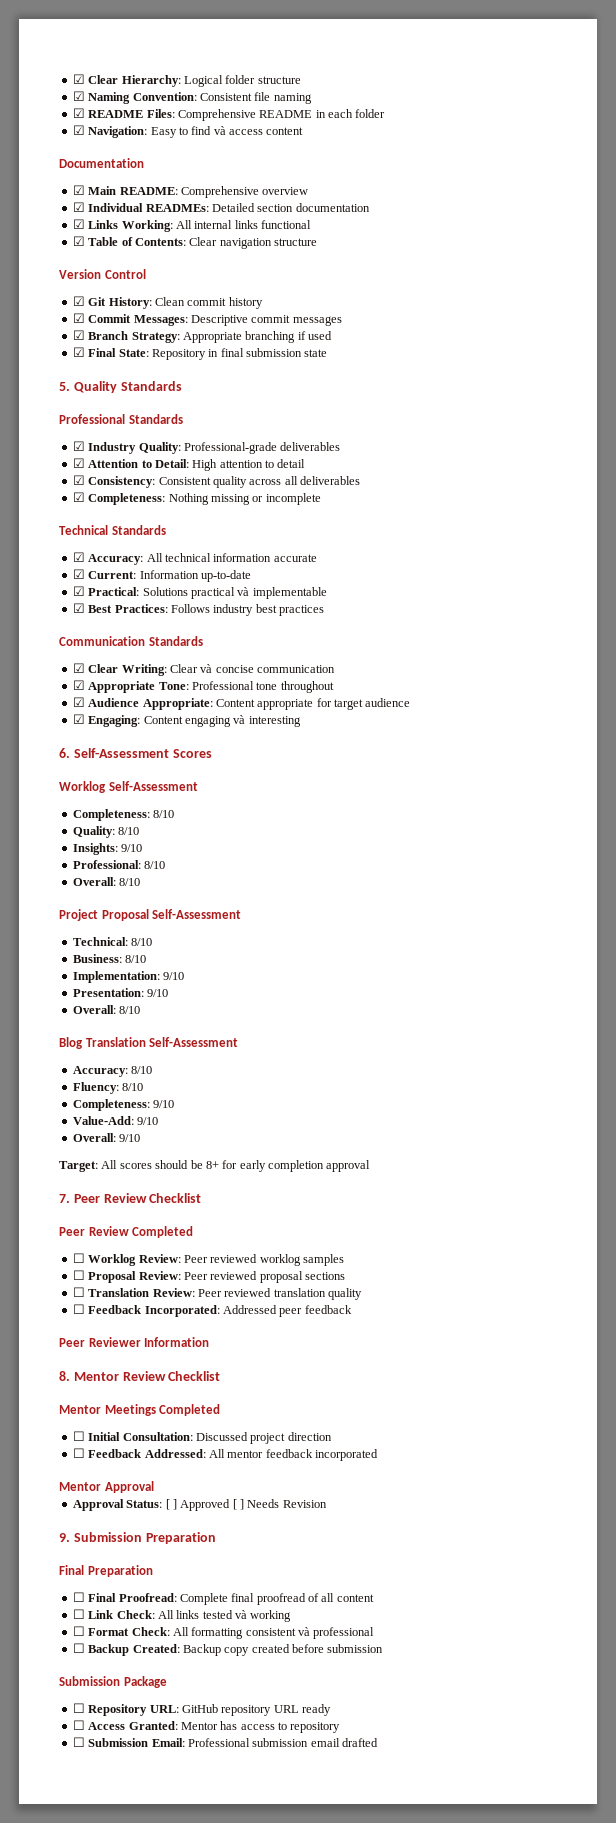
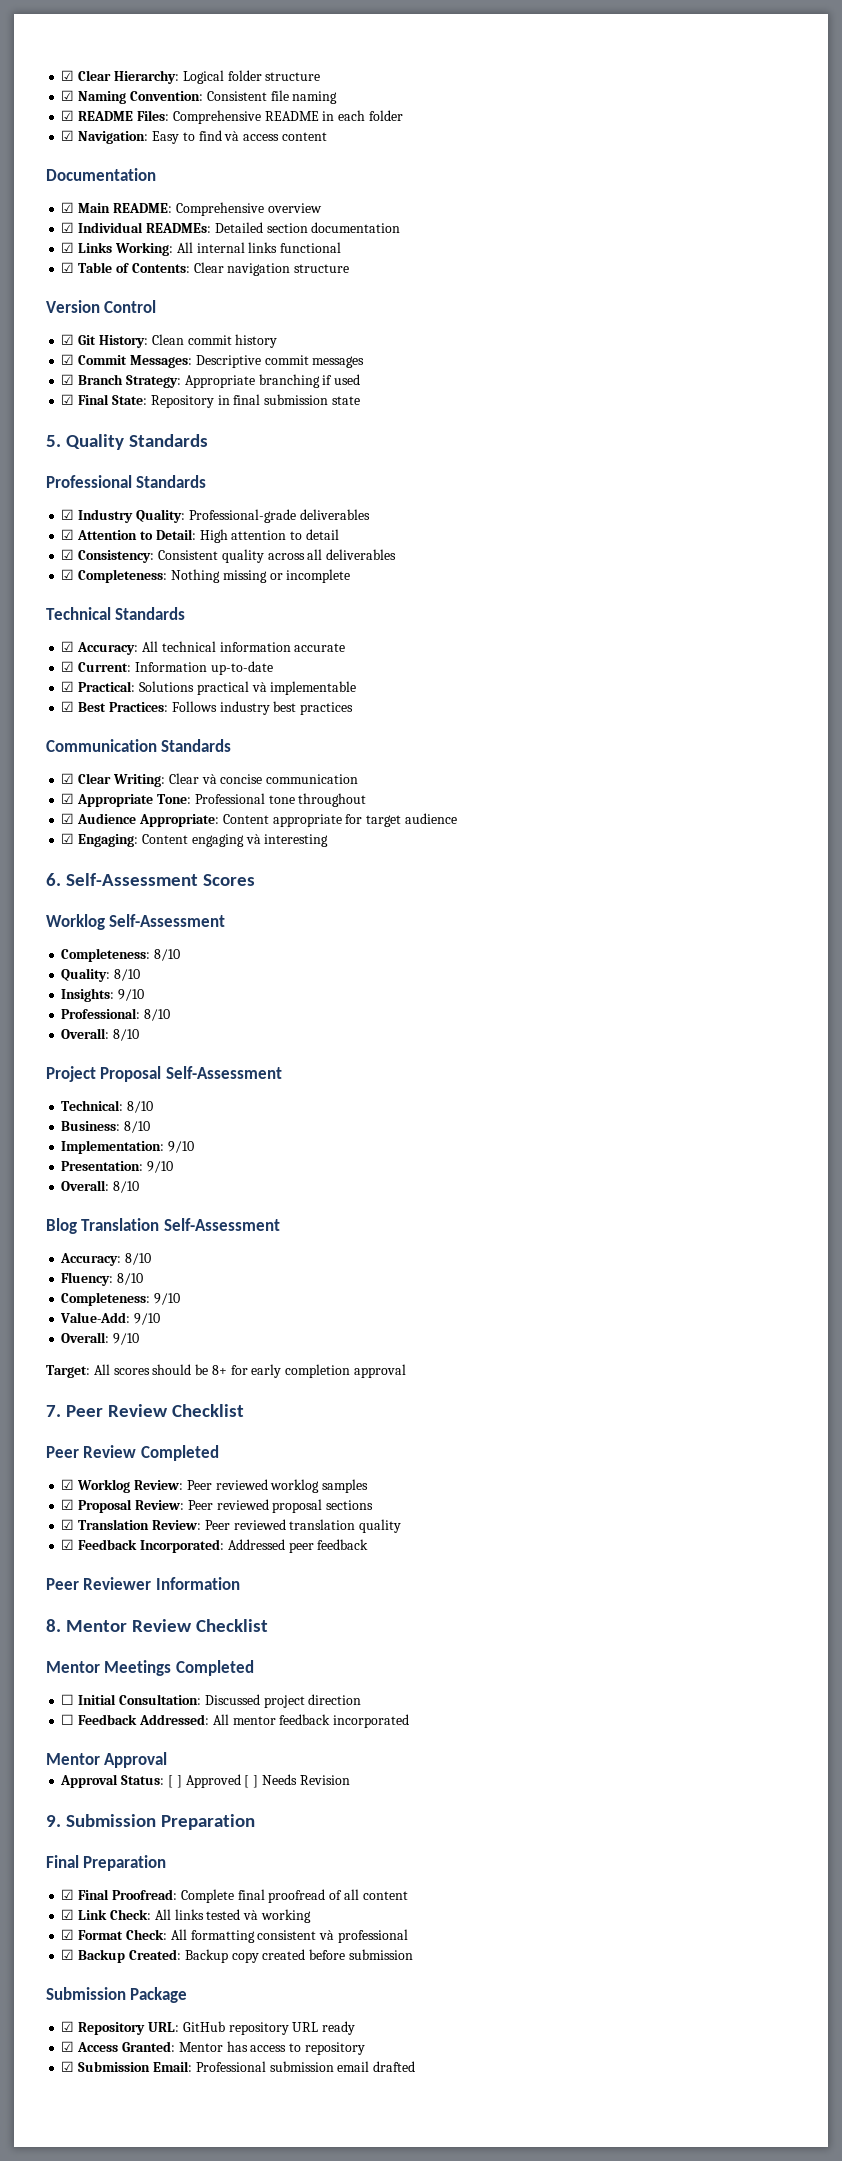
- ☐ Worklog Review: Peer reviewed worklog samples
+ ☑ Worklog Review: Peer reviewed worklog samples
- ☐ Proposal Review: Peer reviewed proposal sections
+ ☑ Proposal Review: Peer reviewed proposal sections
- ☐ Translation Review: Peer reviewed translation quality
+ ☑ Translation Review: Peer reviewed translation quality
- ☐ Feedback Incorporated: Addressed peer feedback
+ ☑ Feedback Incorporated: Addressed peer feedback
- ☐ Final Proofread: Complete final proofread of all content
+ ☑ Final Proofread: Complete final proofread of all content
- ☐ Link Check: All links tested và working
+ ☑ Link Check: All links tested và working
- ☐ Format Check: All formatting consistent và professional
+ ☑ Format Check: All formatting consistent và professional
- ☐ Backup Created: Backup copy created before submission
+ ☑ Backup Created: Backup copy created before submission
- ☐ Repository URL: GitHub repository URL ready
+ ☑ Repository URL: GitHub repository URL ready
- ☐ Access Granted: Mentor has access to repository
+ ☑ Access Granted: Mentor has access to repository
- ☐ Submission Email: Professional submission email drafted
+ ☑ Submission Email: Professional submission email drafted

